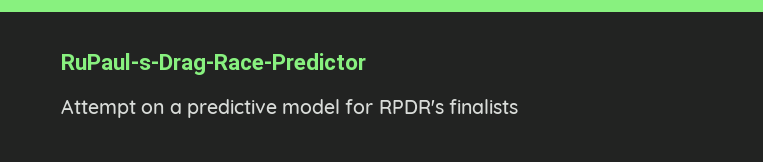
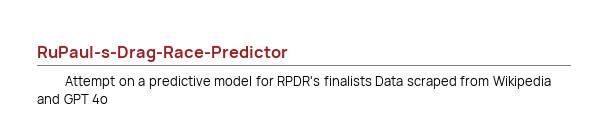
- Attempt on a predictive model for RPDR's finalists
+ Attempt on a predictive model for RPDR's finalists Data scraped from Wikipedia and GPT 4o

